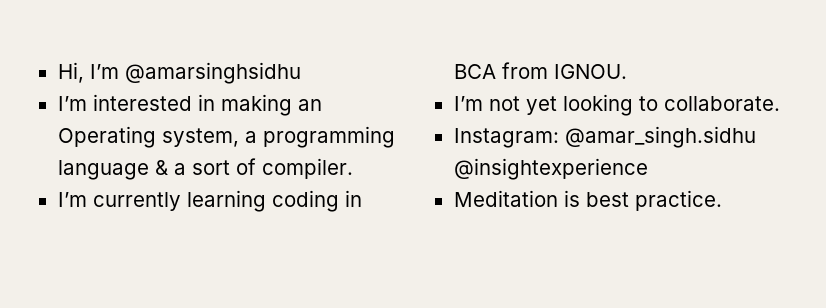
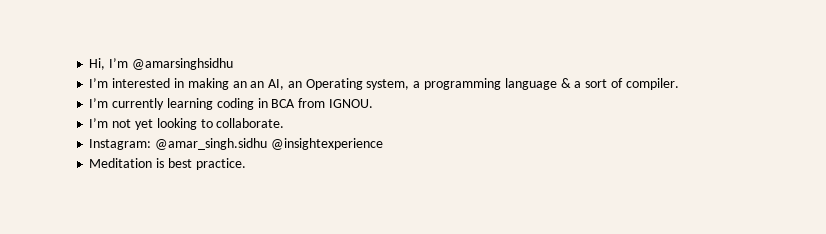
- I’m interested in making an Operating system, a programming language & a sort of compiler.
+ I’m interested in making an an AI, an Operating system, a programming language & a sort of compiler.

